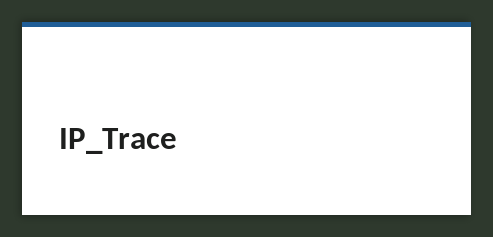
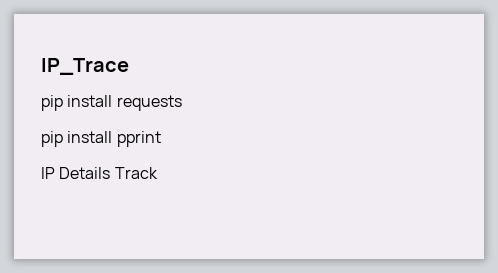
+ pip install requests
+ pip install pprint
+ IP Details Track

